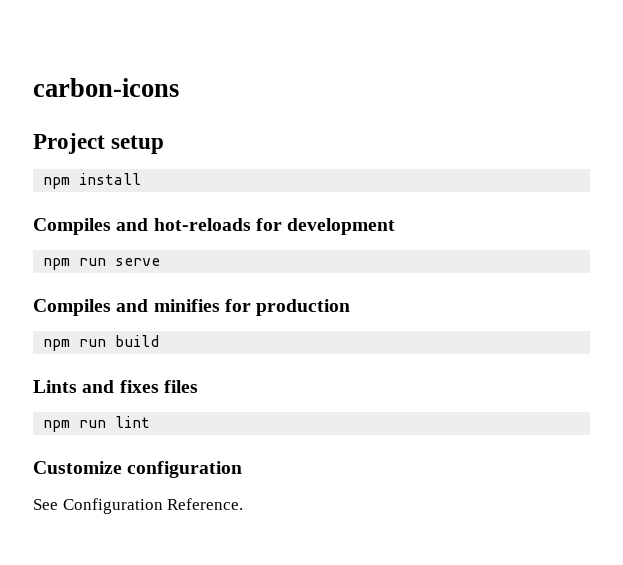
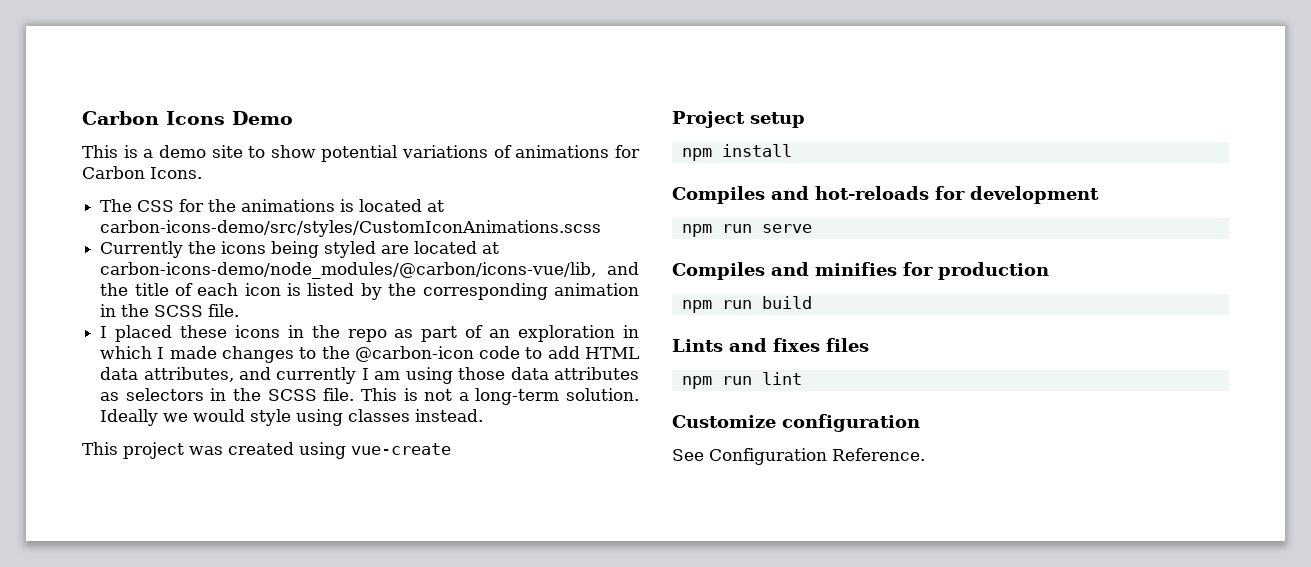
- carbon-icons
+ Carbon Icons Demo
+ This is a demo site to show potential variations of animations for Carbon Icons.
+ The CSS for the animations is located at carbon-icons-demo/src/styles/CustomIconAnimations.scss
+ Currently the icons being styled are located at carbon-icons-demo/node_modules/@carbon/icons-vue/lib, and the title of each icon is listed by the corresponding animation in the SCSS file.
+ I placed these icons in the repo as part of an exploration in which I made changes to the @carbon-icon code to add HTML data attributes, and currently I am using those data attributes as selectors in the SCSS file. This is not a long-term solution. Ideally we would style using classes instead.
+ This project was created using vue-create

